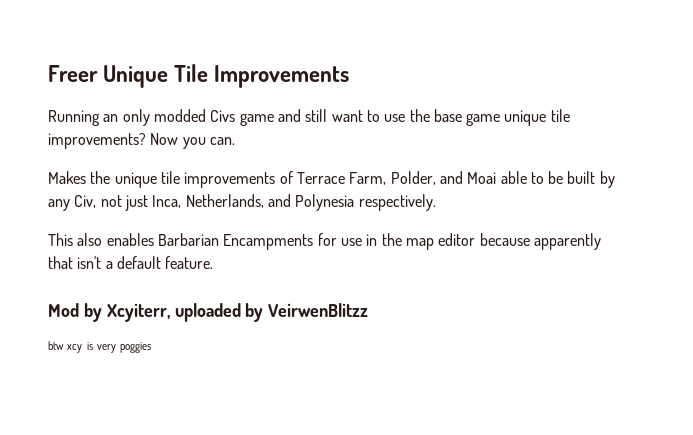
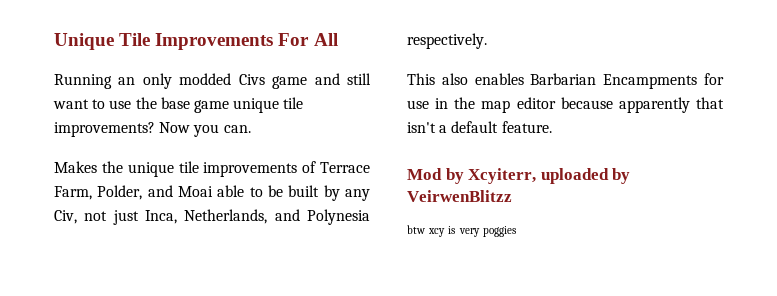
- Freer Unique Tile Improvements
+ Unique Tile Improvements For All

